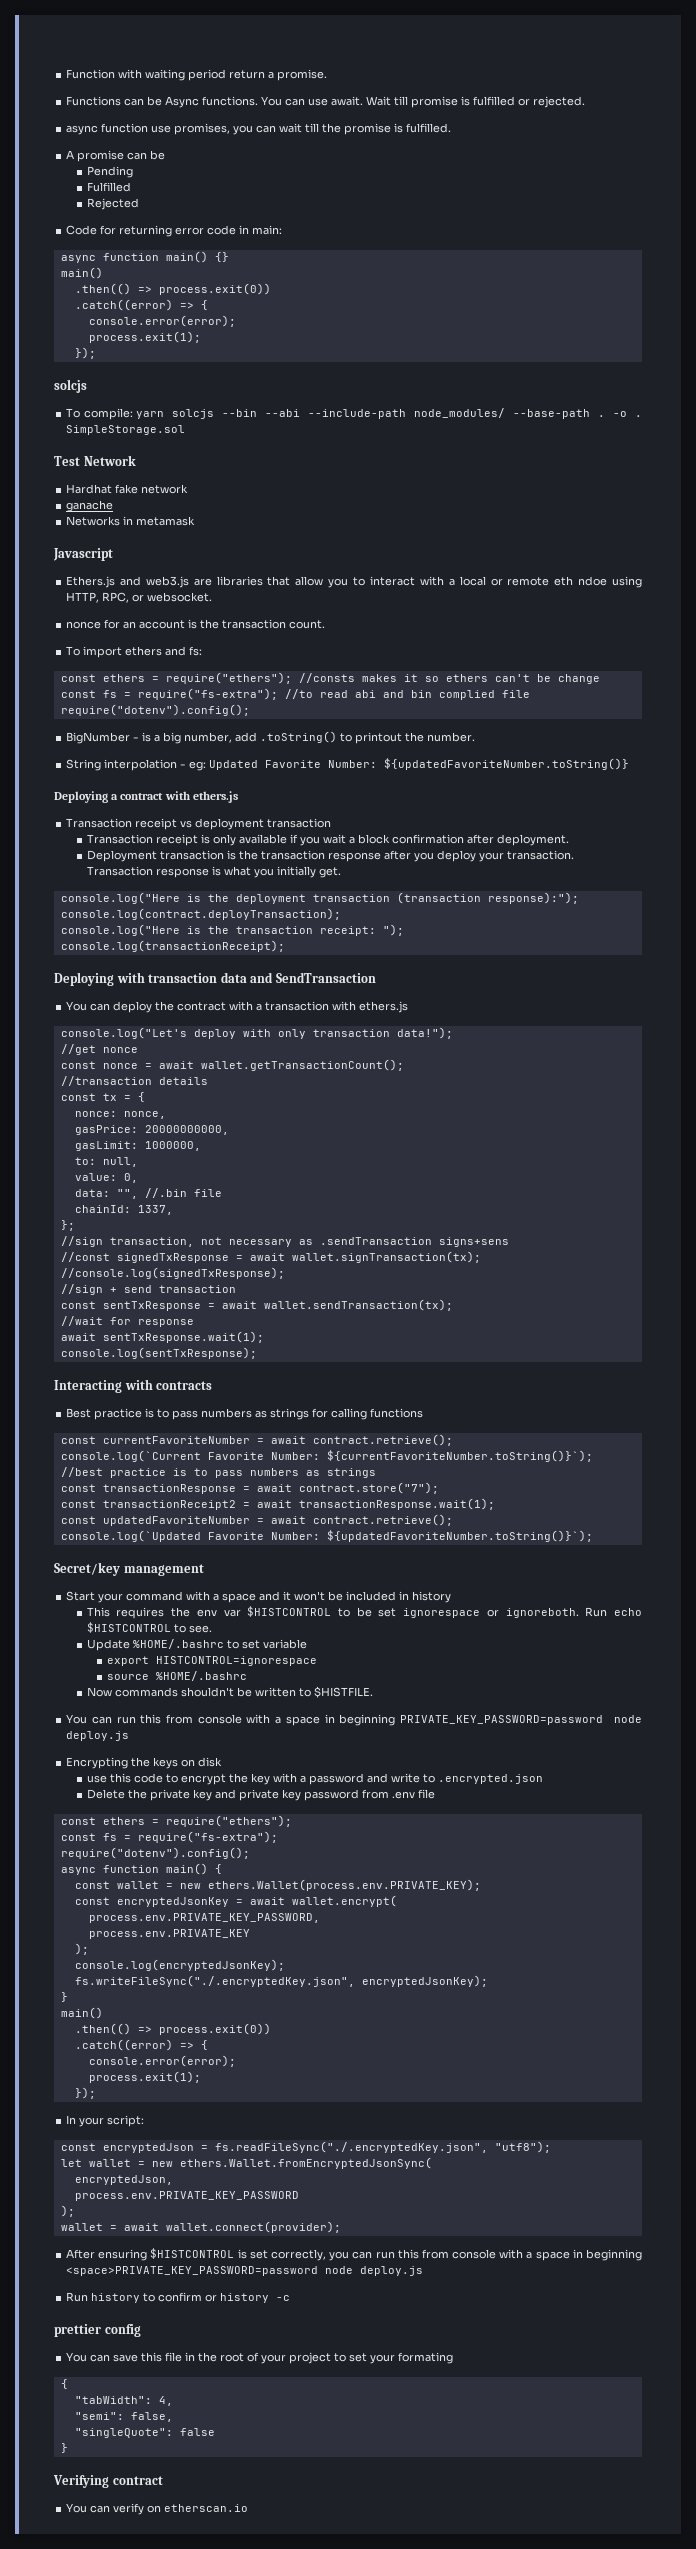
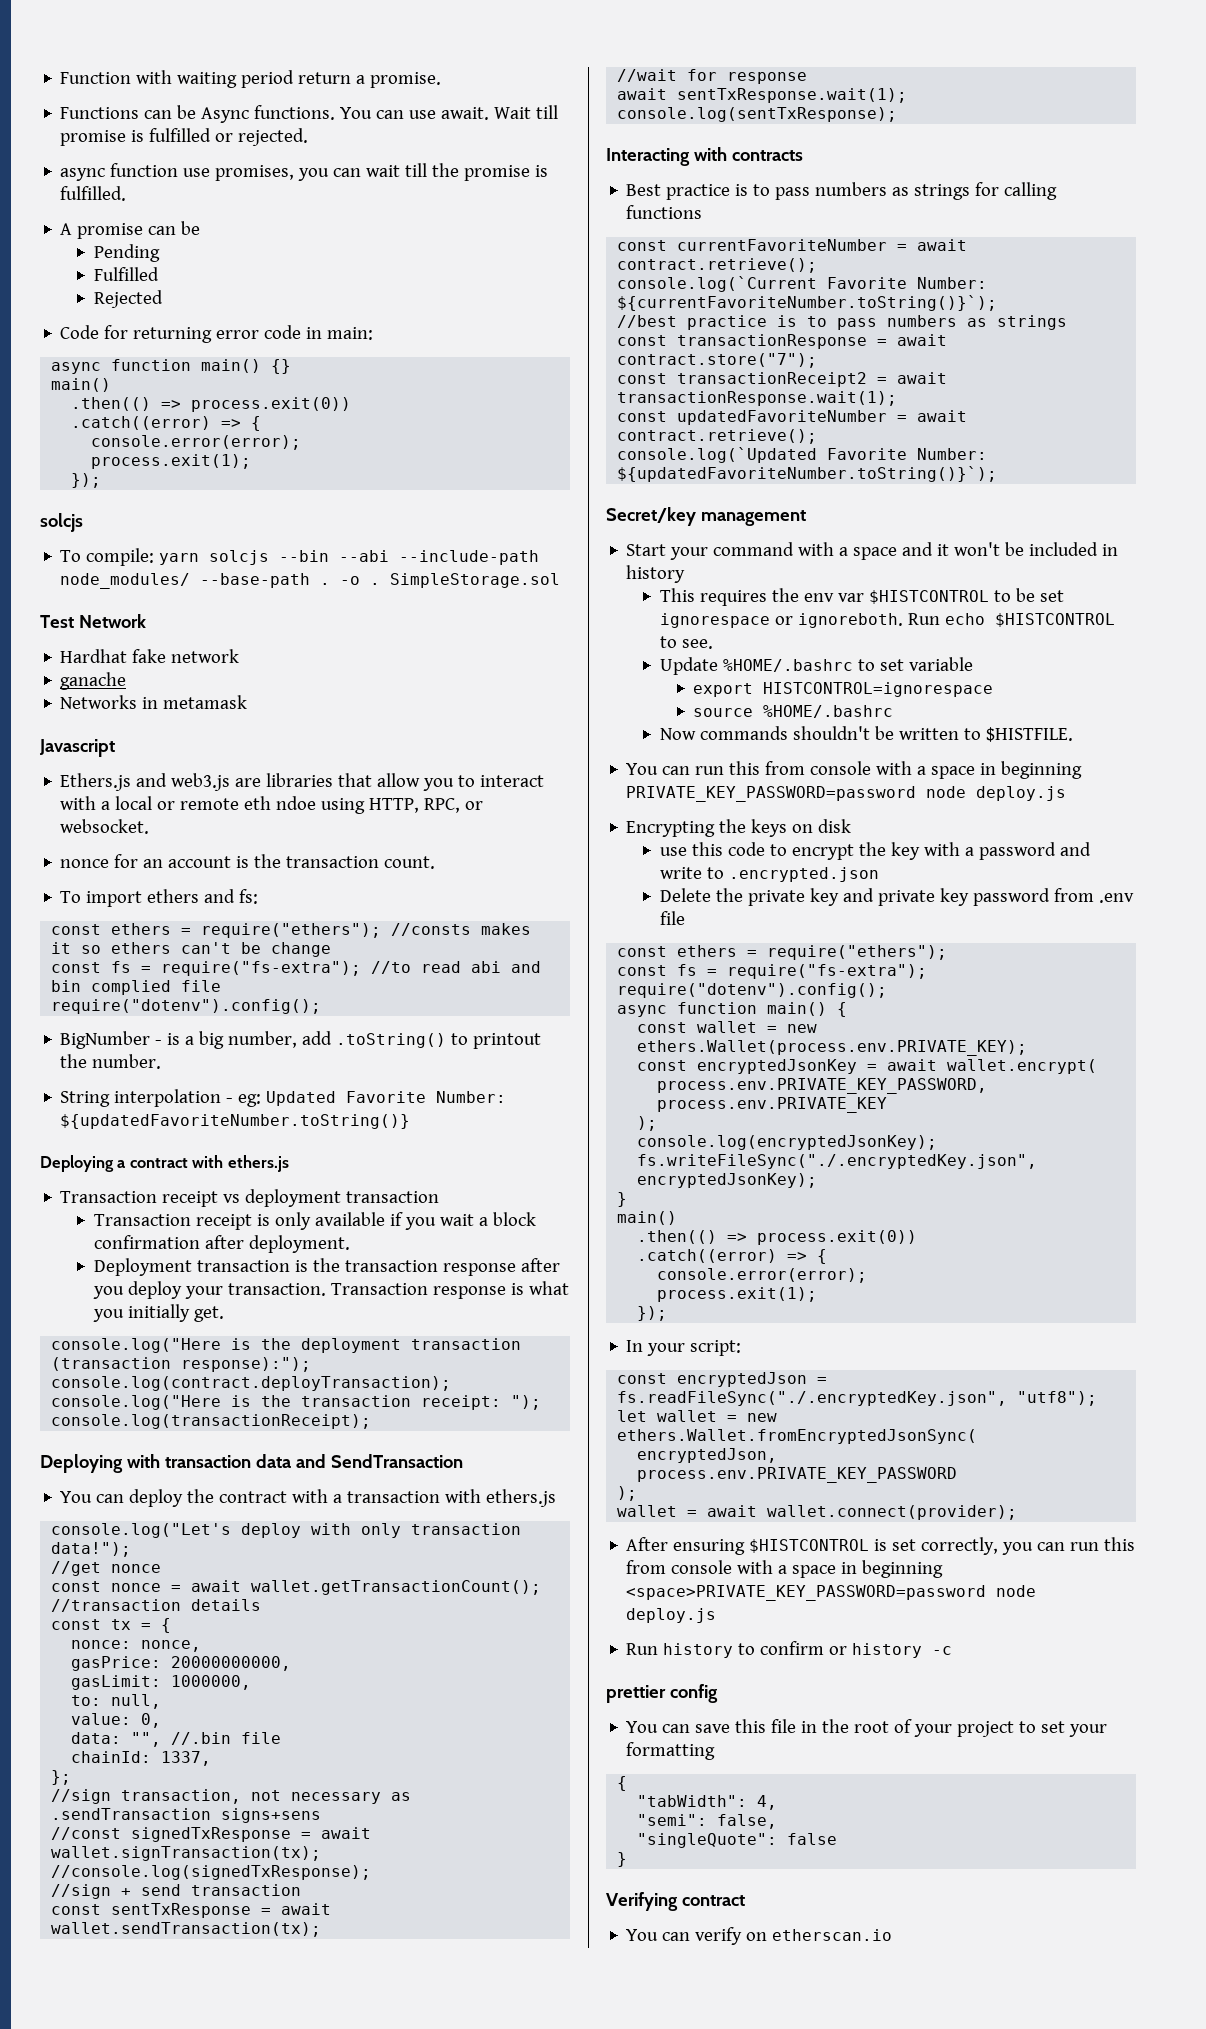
- You can save this file in the root of your project to set your formating
+ You can save this file in the root of your project to set your formatting

